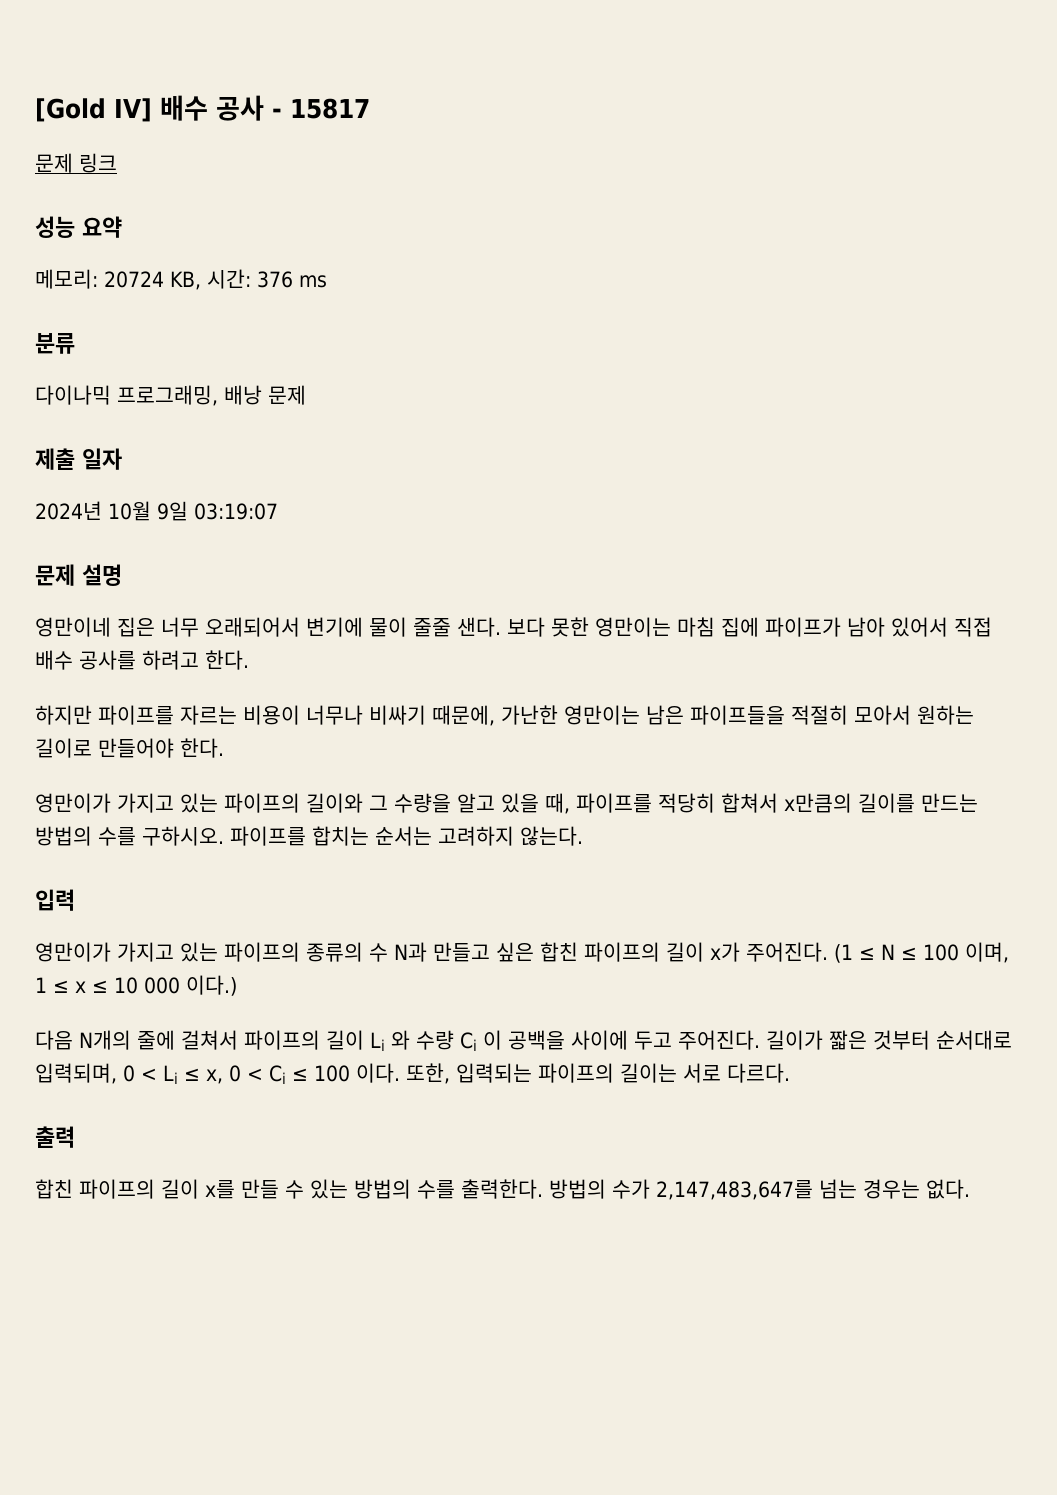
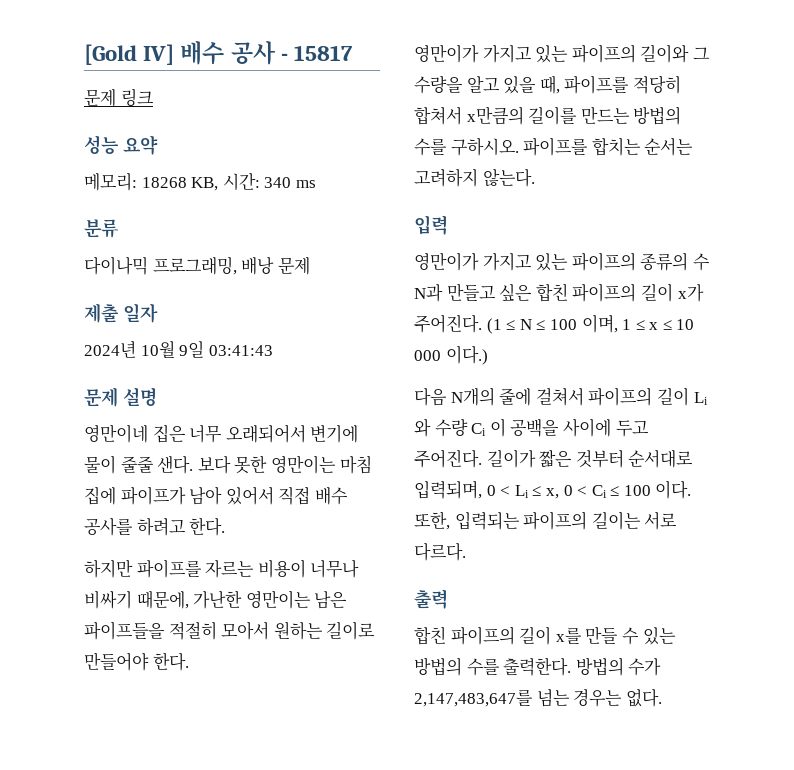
- 메모리: 20724 KB, 시간: 376 ms
+ 메모리: 18268 KB, 시간: 340 ms
- 2024년 10월 9일 03:19:07
+ 2024년 10월 9일 03:41:43

